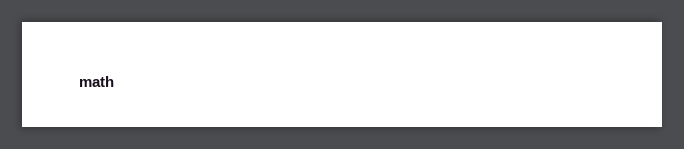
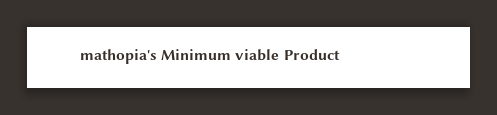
- math
+ mathopia's Minimum viable Product

